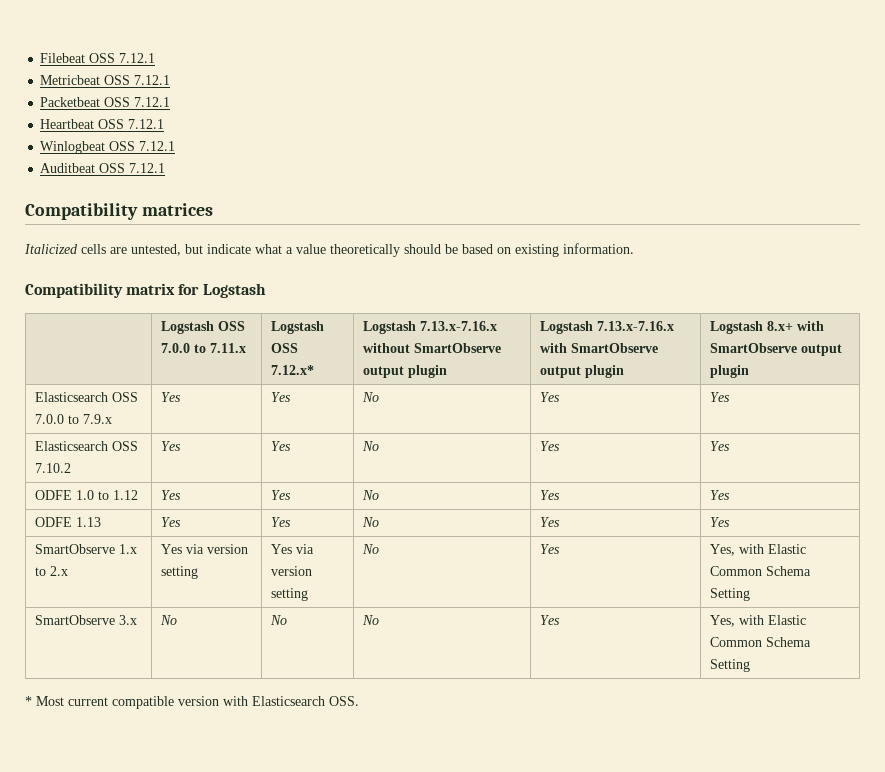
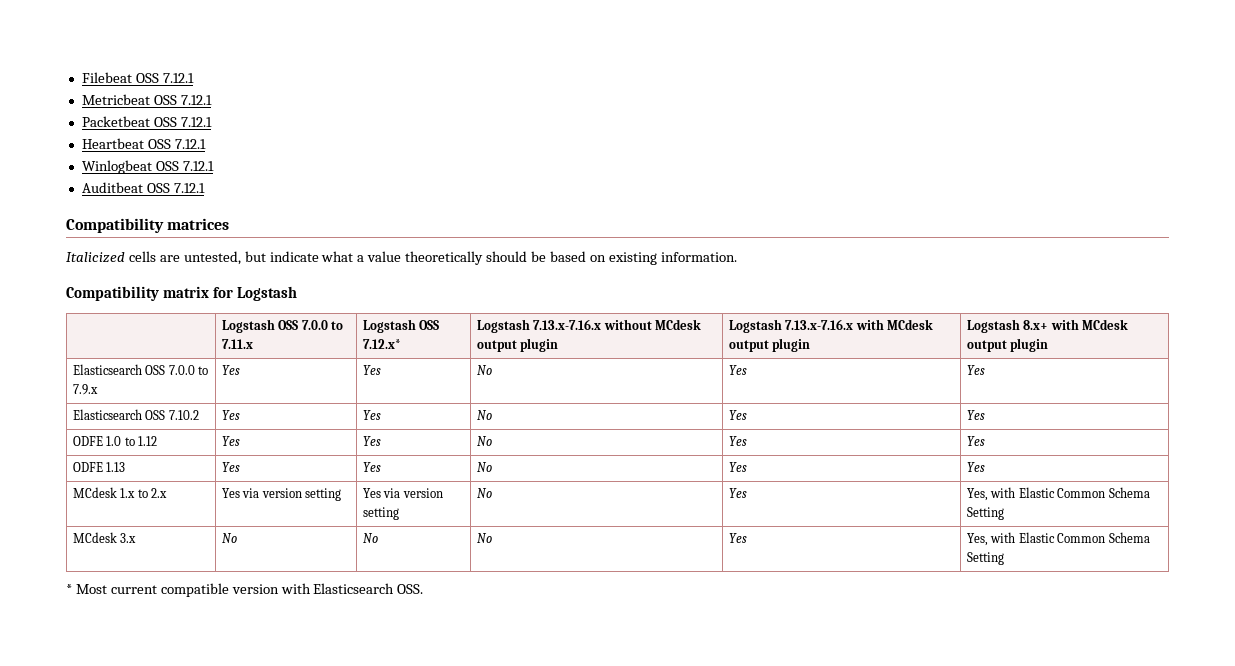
- | Logstash OSS 7.0.0 to 7.11.x | Logstash OSS 7.12.x* | Logstash 7.13.x-7.16.x without SmartObserve output plugin | Logstash 7.13.x-7.16.x with SmartObserve output plugin | Logstash 8.x+ with SmartObserve output plugin
+ | Logstash OSS 7.0.0 to 7.11.x | Logstash OSS 7.12.x* | Logstash 7.13.x-7.16.x without MCdesk output plugin | Logstash 7.13.x-7.16.x with MCdesk output plugin | Logstash 8.x+ with MCdesk output plugin
- SmartObserve 1.x to 2.x | Yes via version setting | Yes via version setting | No | Yes | Yes, with Elastic Common Schema Setting
+ MCdesk 1.x to 2.x | Yes via version setting | Yes via version setting | No | Yes | Yes, with Elastic Common Schema Setting
- SmartObserve 3.x | No | No | No | Yes | Yes, with Elastic Common Schema Setting
+ MCdesk 3.x | No | No | No | Yes | Yes, with Elastic Common Schema Setting

